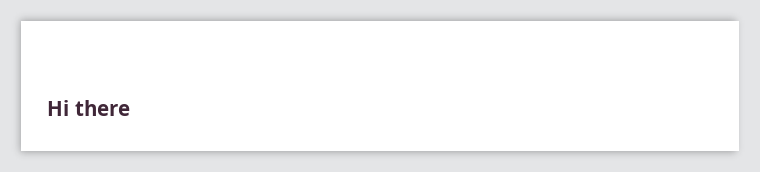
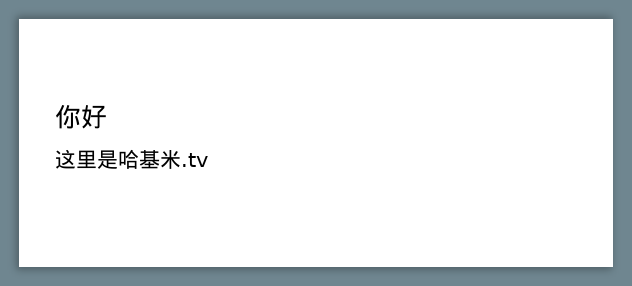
- Hi there
+ 你好
+ 这里是哈基米.tv

